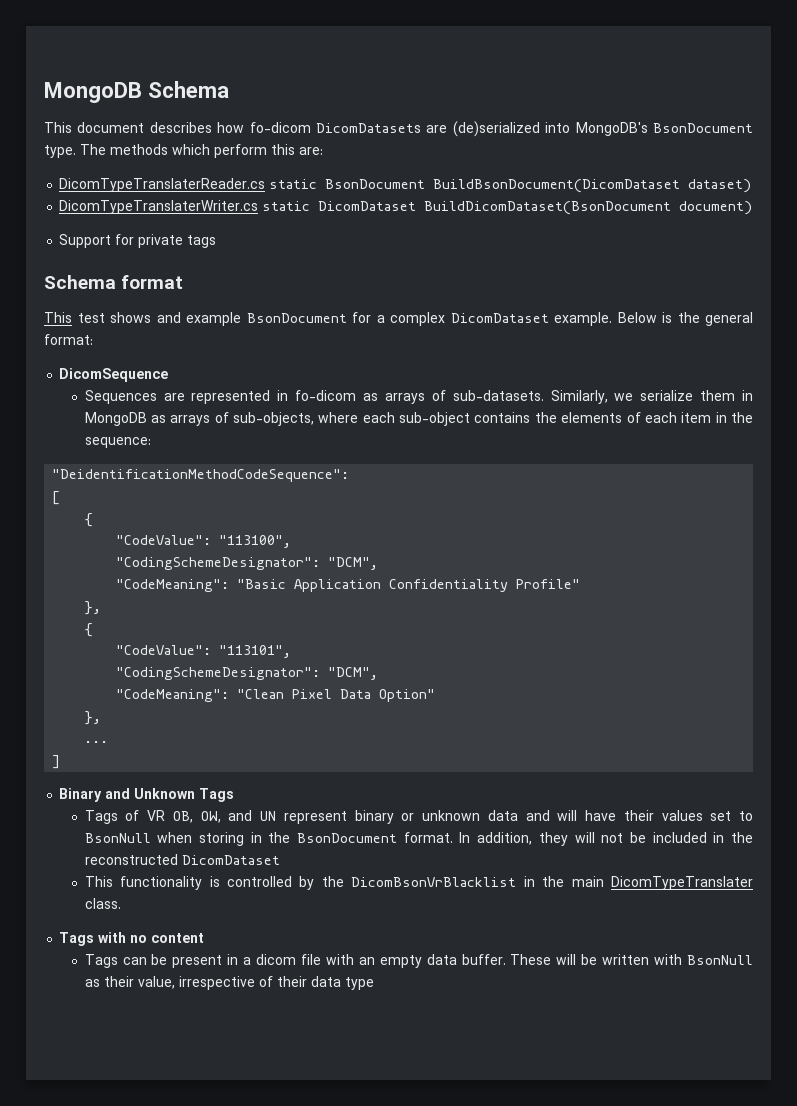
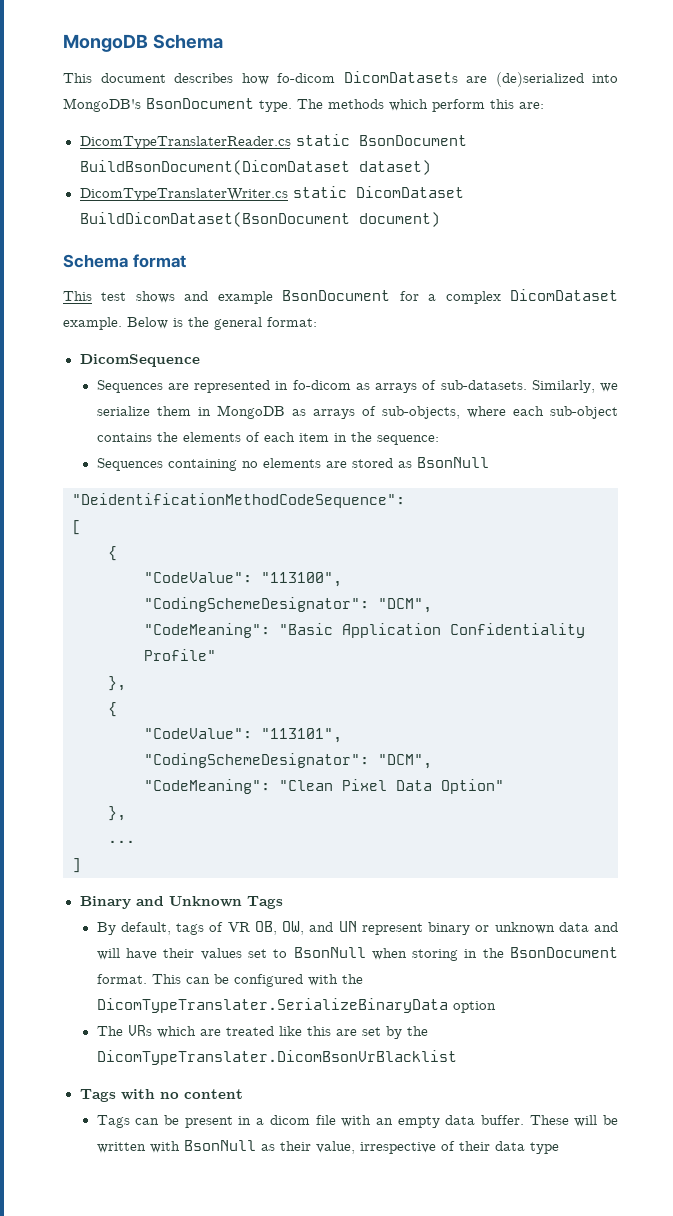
- Support for private tags
+ Sequences containing no elements are stored as BsonNull
- Tags of VR OB, OW, and UN represent binary or unknown data and will have their values set to BsonNull when storing in the BsonDocument format.
+ By default, tags of VR OB, OW, and UN represent binary or unknown data and will have their values set to BsonNull when storing in the BsonDocument format.
- In addition, they will not be included in the reconstructed DicomDataset
- This functionality is controlled by the DicomBsonVrBlacklist in the main DicomTypeTranslater class.
+ This can be configured with the DicomTypeTranslater.SerializeBinaryData option
+ The VRs which are treated like this are set by the DicomTypeTranslater.DicomBsonVrBlacklist

